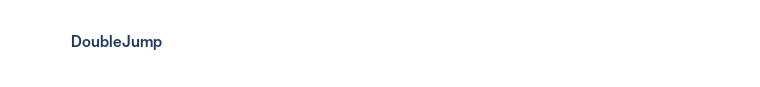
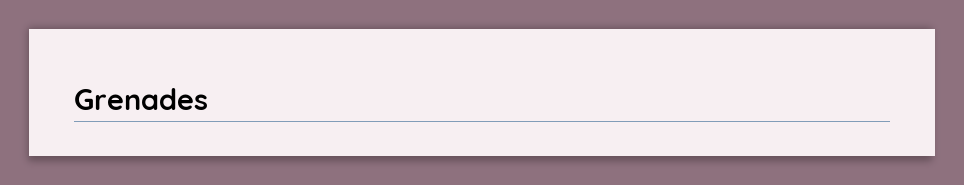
- DoubleJump
+ Grenades

